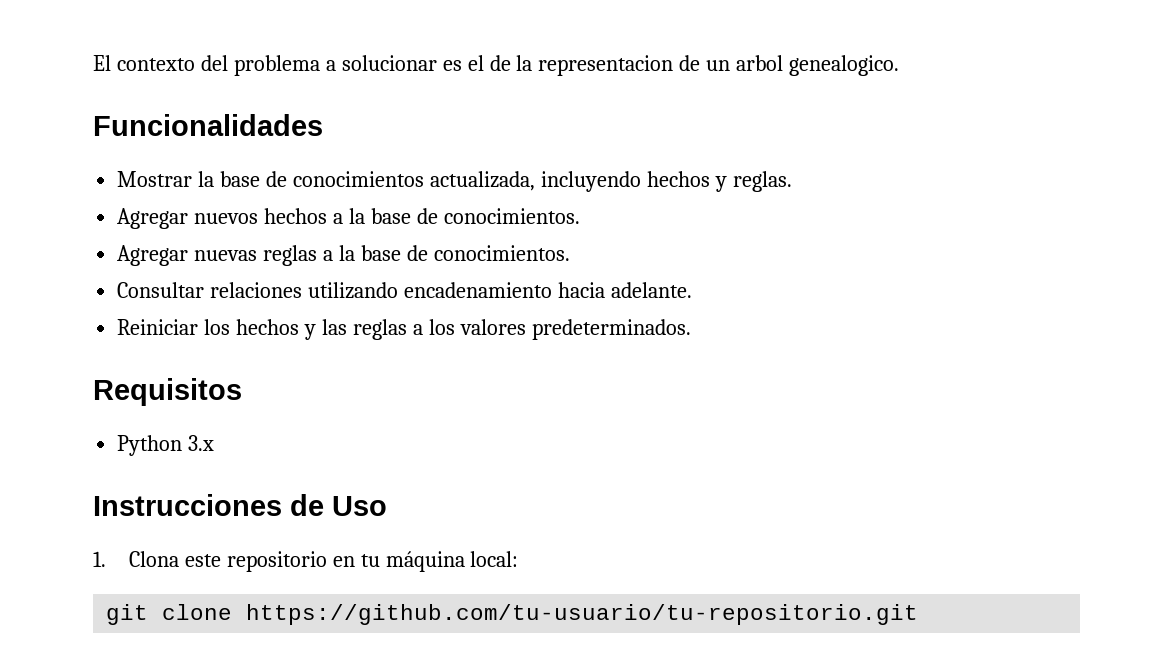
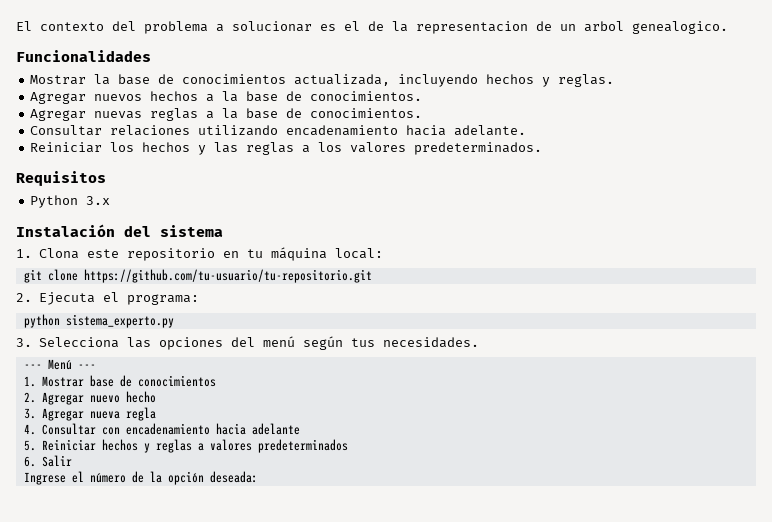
- Instrucciones de Uso
+ Instalación del sistema
+ 2. Ejecuta el programa:
+ python sistema_experto.py
+ 3. Selecciona las opciones del menú según tus necesidades.
+ --- Menú ---
+ 1. Mostrar base de conocimientos
+ 2. Agregar nuevo hecho
+ 3. Agregar nueva regla
+ 4. Consultar con encadenamiento hacia adelante
+ 5. Reiniciar hechos y reglas a valores predeterminados
+ 6. Salir
+ Ingrese el número de la opción deseada:

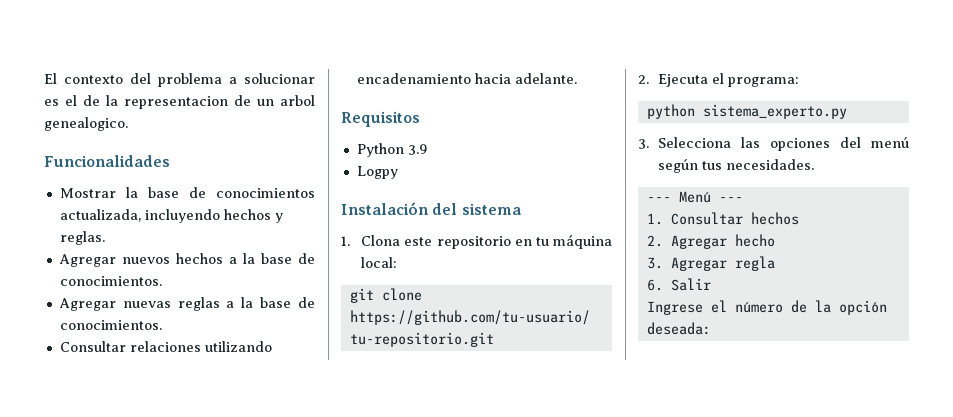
- Reiniciar los hechos y las reglas a los valores predeterminados.
- Python 3.x
+ Python 3.9
+ Logpy
- 1. Mostrar base de conocimientos
+ 1. Consultar hechos
- 2. Agregar nuevo hecho
+ 2. Agregar hecho
- 3. Agregar nueva regla
+ 3. Agregar regla
- 4. Consultar con encadenamiento hacia adelante
- 5. Reiniciar hechos y reglas a valores predeterminados

